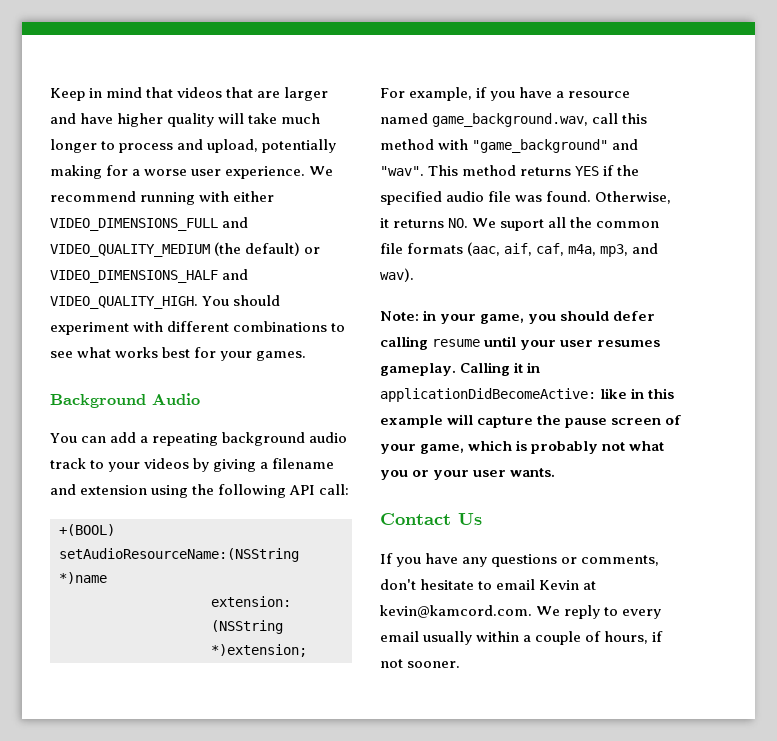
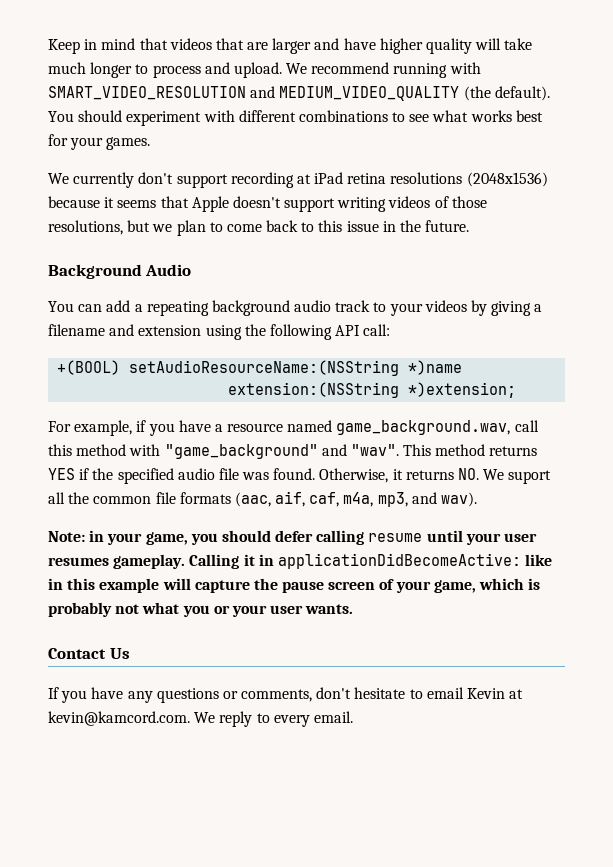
- Keep in mind that videos that are larger and have higher quality will take much longer to process and upload, potentially making for a worse user experience. We recommend running with either VIDEO_DIMENSIONS_FULL and VIDEO_QUALITY_MEDIUM (the default) or VIDEO_DIMENSIONS_HALF and VIDEO_QUALITY_HIGH.
+ Keep in mind that videos that are larger and have higher quality will take much longer to process and upload. We recommend running with SMART_VIDEO_RESOLUTION and MEDIUM_VIDEO_QUALITY (the default).
+ We currently don't support recording at iPad retina resolutions (2048x1536) because it seems that Apple doesn't support writing videos of those resolutions, but we plan to come back to this issue in the future.
- If you have any questions or comments, don't hesitate to email Kevin at kevin@kamcord.com. We reply to every email usually within a couple of hours, if not sooner.
+ If you have any questions or comments, don't hesitate to email Kevin at kevin@kamcord.com. We reply to every email.

